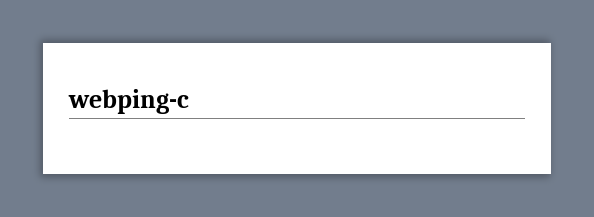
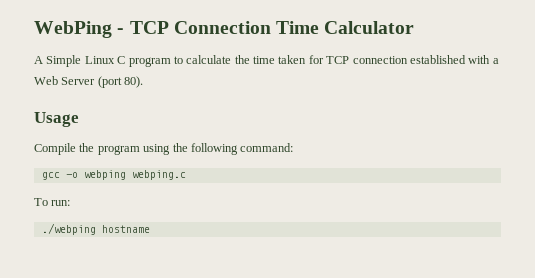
- webping-c
+ WebPing - TCP Connection Time Calculator
+ A Simple Linux C program to calculate the time taken for TCP connection established with a Web Server (port 80).
+ Usage
+ Compile the program using the following command:
+ gcc -o webping webping.c
+ To run:
+ ./webping hostname

